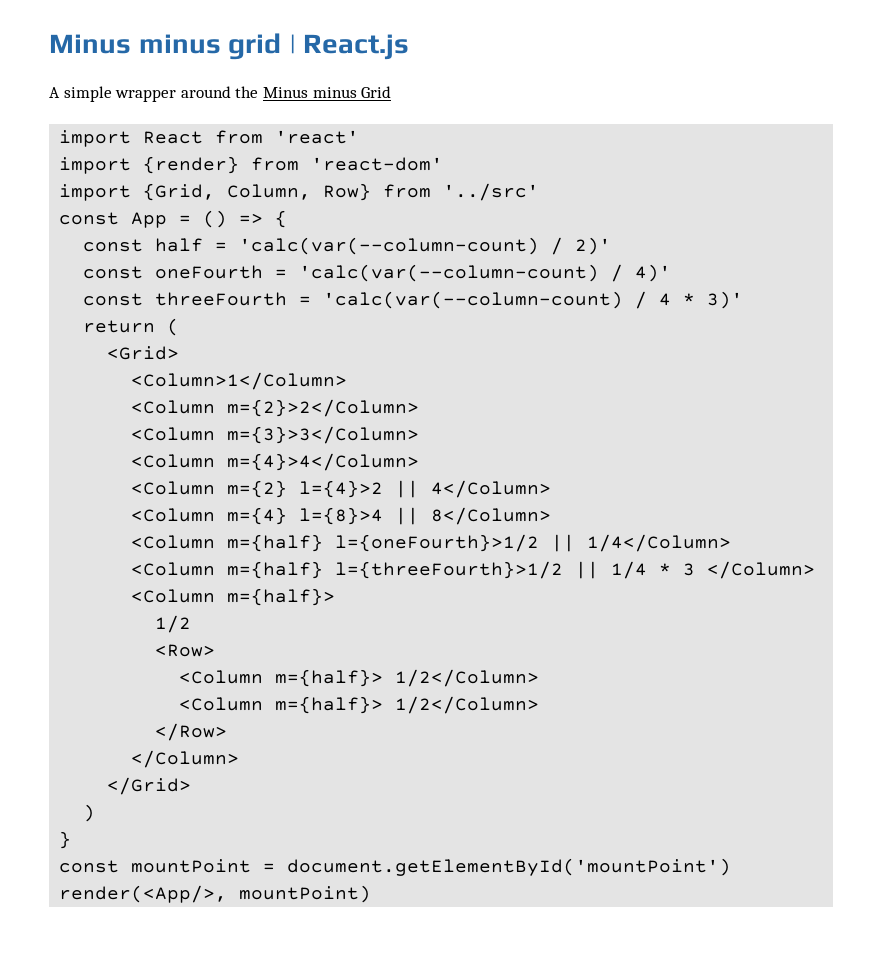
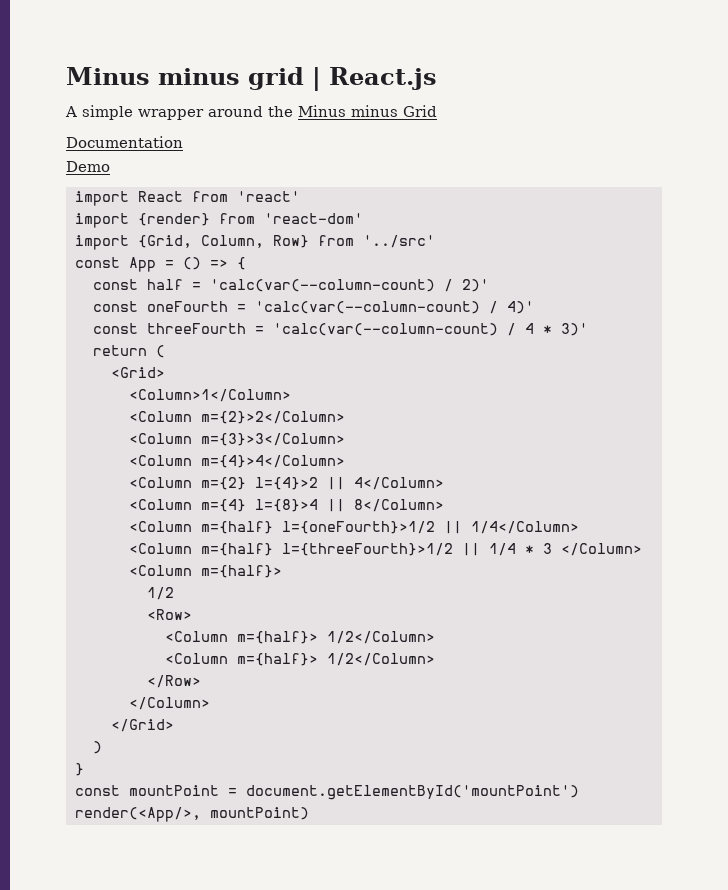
+ Documentation
+ Demo

